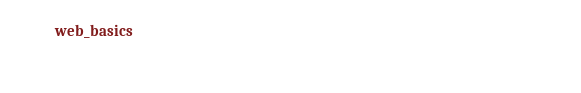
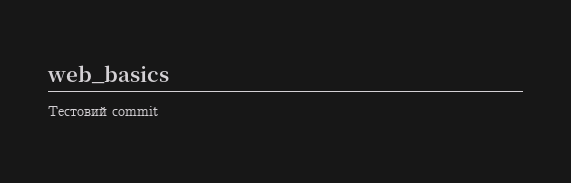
+ Тестовий commit

